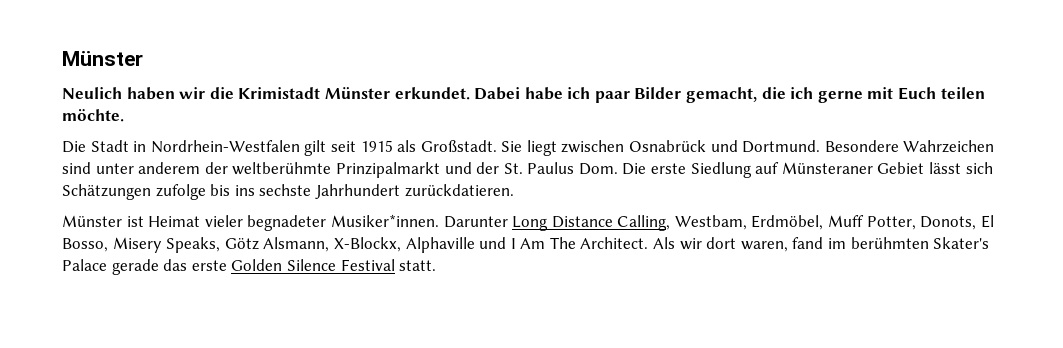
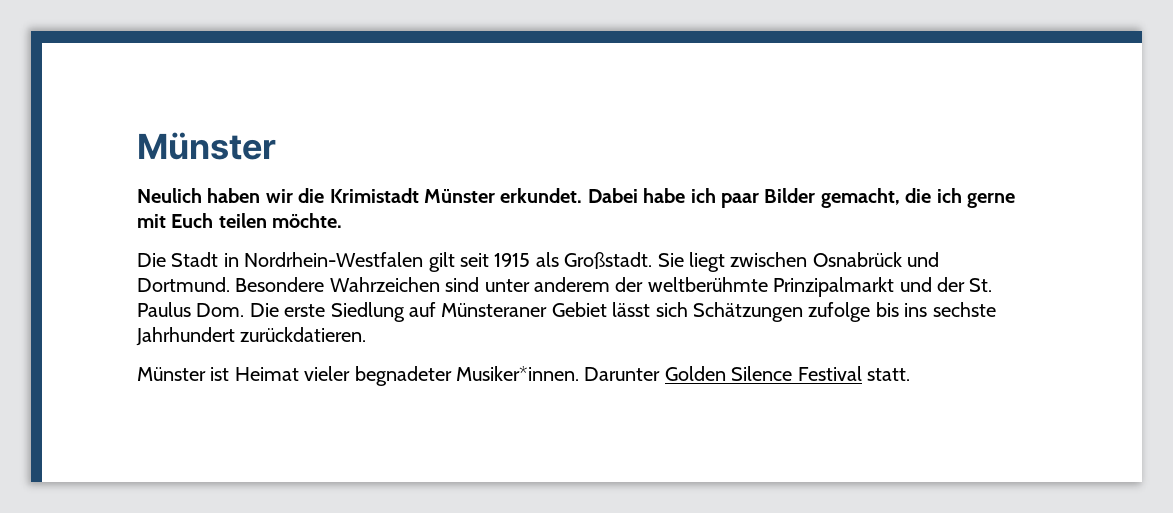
- Darunter Long Distance Calling, Westbam, Erdmöbel, Muff Potter, Donots, El Bosso, Misery Speaks, Götz Alsmann, X-Blockx, Alphaville und I Am The Architect. Als wir dort waren, fand im berühmten Skater's Palace gerade das erste Golden Silence Festival statt.
+ Darunter Golden Silence Festival statt.

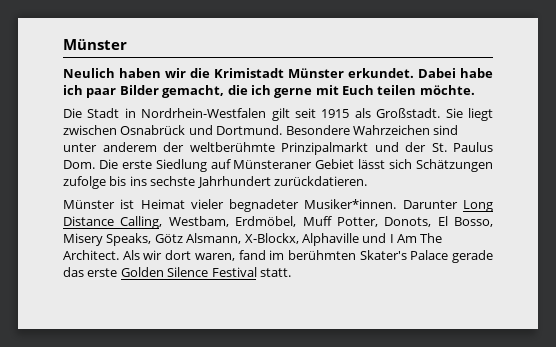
- Darunter Golden Silence Festival statt.
+ Darunter Long Distance Calling, Westbam, Erdmöbel, Muff Potter, Donots, El Bosso, Misery Speaks, Götz Alsmann, X-Blockx, Alphaville und I Am The Architect. Als wir dort waren, fand im berühmten Skater's Palace gerade das erste Golden Silence Festival statt.

